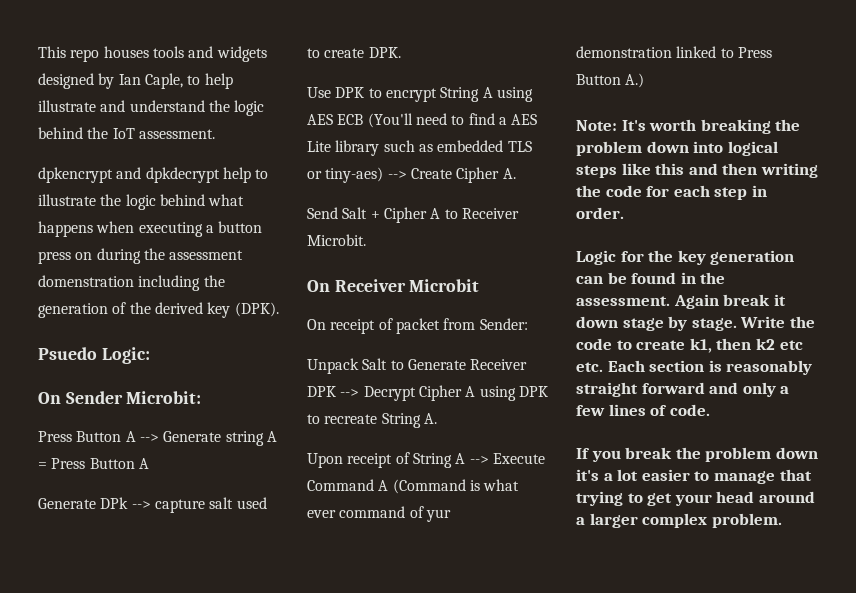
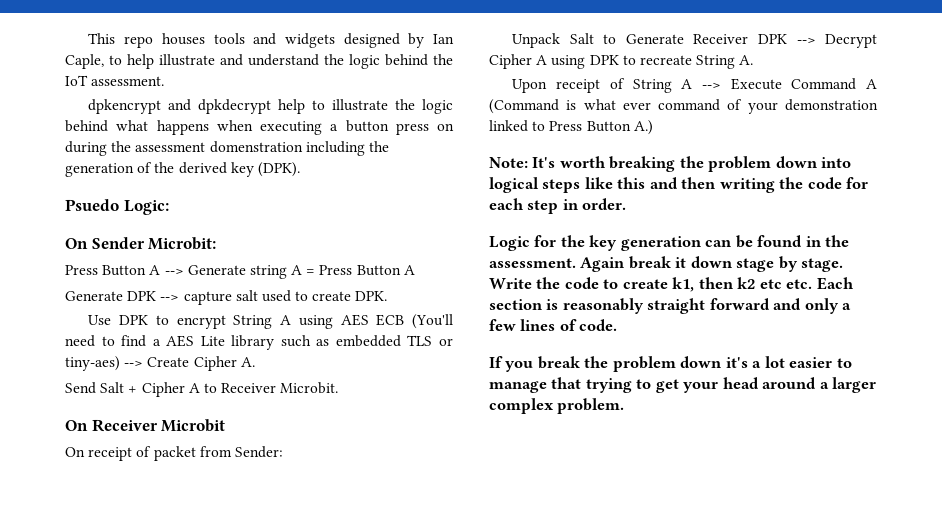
- Generate DPk --> capture salt used to create DPK.
+ Generate DPK --> capture salt used to create DPK.
- Upon receipt of String A --> Execute Command A (Command is what ever command of yur demonstration linked to Press Button A.)
+ Upon receipt of String A --> Execute Command A (Command is what ever command of your demonstration linked to Press Button A.)

